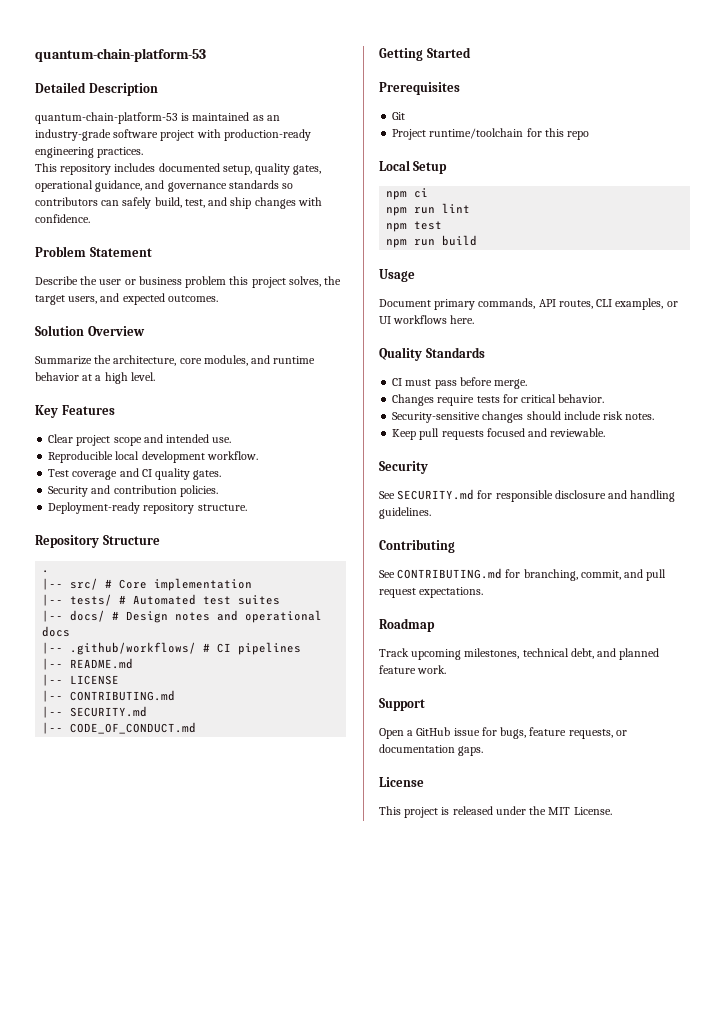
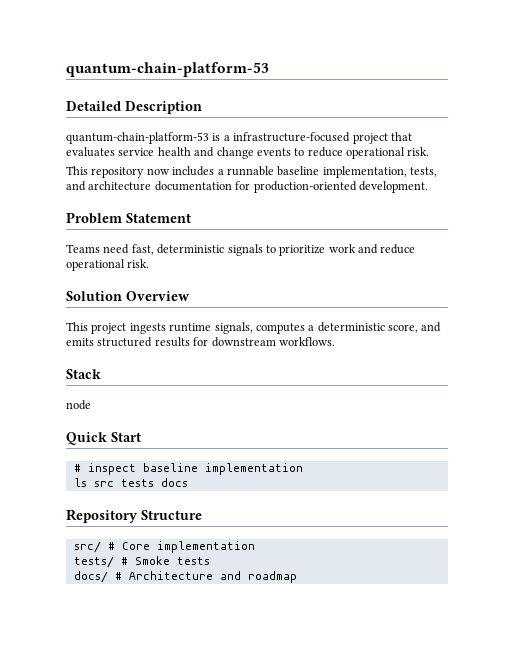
- quantum-chain-platform-53 is maintained as an industry-grade software project with production-ready engineering practices.
- This repository includes documented setup, quality gates, operational guidance, and governance standards so contributors can safely build, test, and ship changes with confidence.
+ quantum-chain-platform-53 is a infrastructure-focused project that evaluates service health and change events to reduce operational risk.
+ This repository now includes a runnable baseline implementation, tests, and architecture documentation for production-oriented development.
  Problem Statement
- Describe the user or business problem this project solves, the target users, and expected outcomes.
+ Teams need fast, deterministic signals to prioritize work and reduce operational risk.
  Solution Overview
- Summarize the architecture, core modules, and runtime behavior at a high level.
- Key Features
- Clear project scope and intended use.
- Reproducible local development workflow.
- Test coverage and CI quality gates.
- Security and contribution policies.
- Deployment-ready repository structure.
+ This project ingests runtime signals, computes a deterministic score, and emits structured results for downstream workflows.
+ Stack
+ node
+ Quick Start
+ # inspect baseline implementation
+ ls src tests docs
- .
- |-- src/ # Core implementation
+ src/ # Core implementation
- |-- tests/ # Automated test suites
- |-- docs/ # Design notes and operational docs
- |-- .github/workflows/ # CI pipelines
- |-- README.md
- |-- LICENSE
- |-- CONTRIBUTING.md
- |-- SECURITY.md
- |-- CODE_OF_CONDUCT.md
- Getting Started
- Prerequisites
- Git
- Project runtime/toolchain for this repo
- Local Setup
- npm ci
- npm run lint
- npm test
- npm run build
- Usage
- Document primary commands, API routes, CLI examples, or UI workflows here.
- Quality Standards
- CI must pass before merge.
- Changes require tests for critical behavior.
- Security-sensitive changes should include risk notes.
- Keep pull requests focused and reviewable.
- Security
- See SECURITY.md for responsible disclosure and handling guidelines.
- Contributing
- See CONTRIBUTING.md for branching, commit, and pull request expectations.
- Roadmap
- Track upcoming milestones, technical debt, and planned feature work.
- Support
- Open a GitHub issue for bugs, feature requests, or documentation gaps.
- License
- This project is released under the MIT License.
+ tests/ # Smoke tests
+ docs/ # Architecture and roadmap

